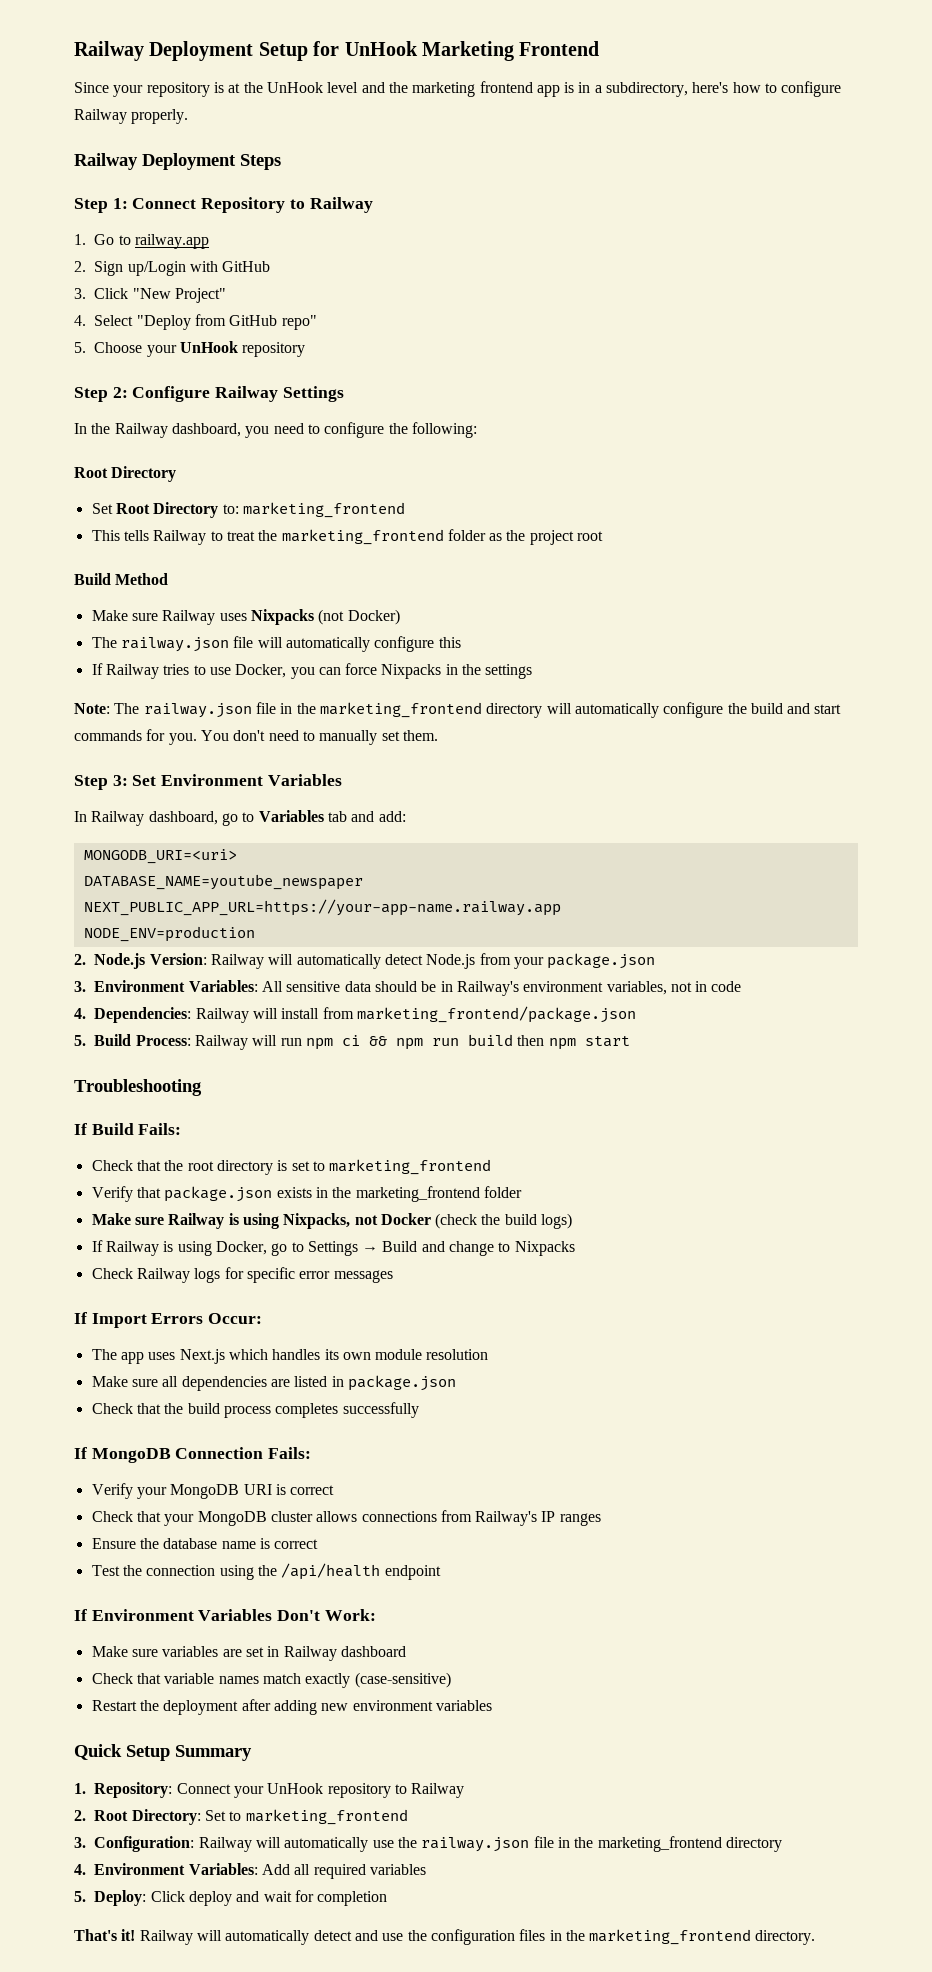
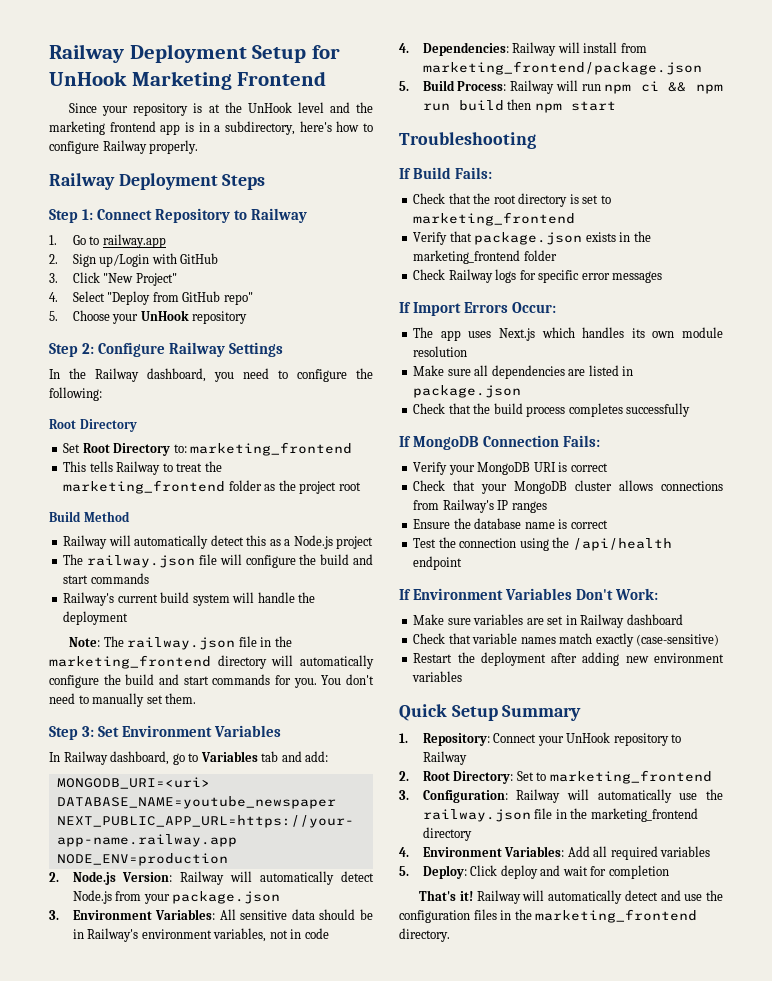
- Make sure Railway uses Nixpacks (not Docker)
- The railway.json file will automatically configure this
- If Railway tries to use Docker, you can force Nixpacks in the settings
+ Railway will automatically detect this as a Node.js project
+ The railway.json file will configure the build and start commands
+ Railway's current build system will handle the deployment
- Make sure Railway is using Nixpacks, not Docker (check the build logs)
- If Railway is using Docker, go to Settings → Build and change to Nixpacks

